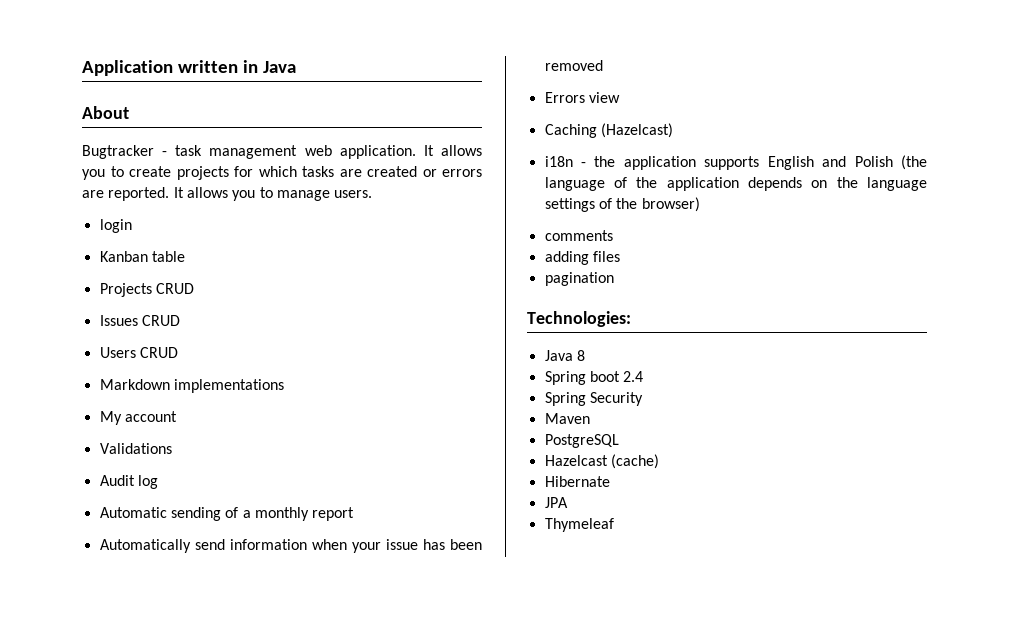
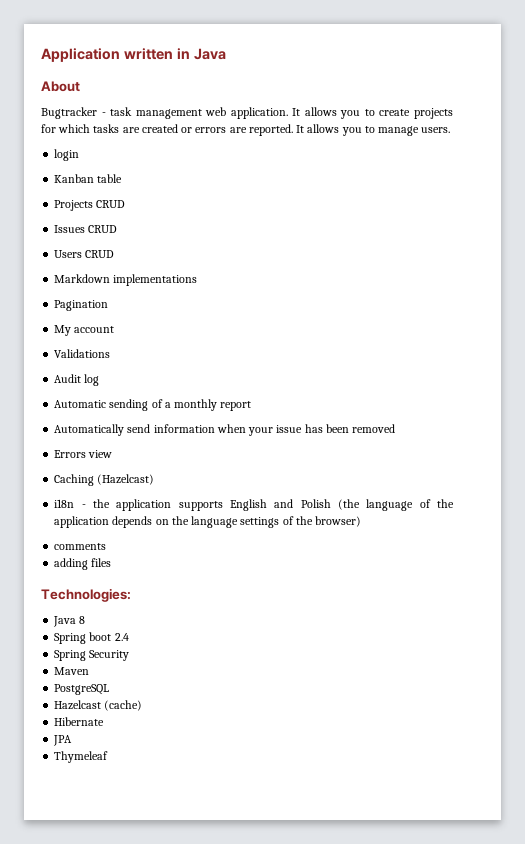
+ Pagination
- pagination

